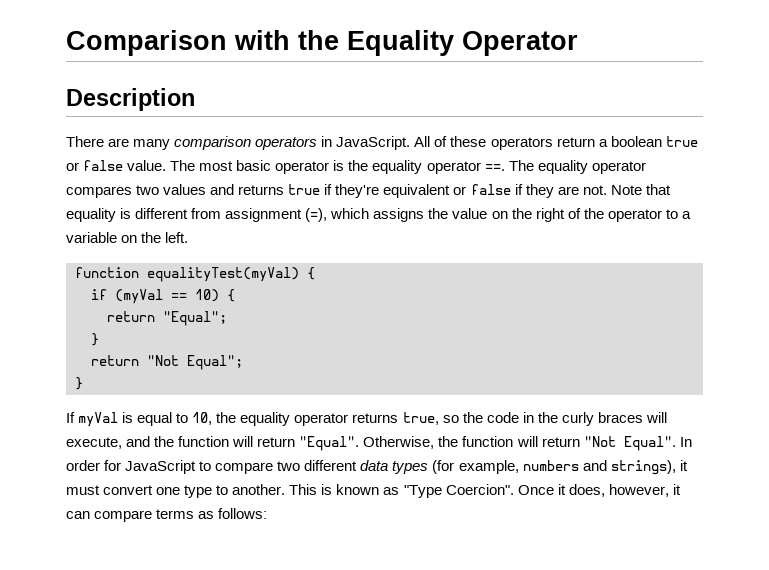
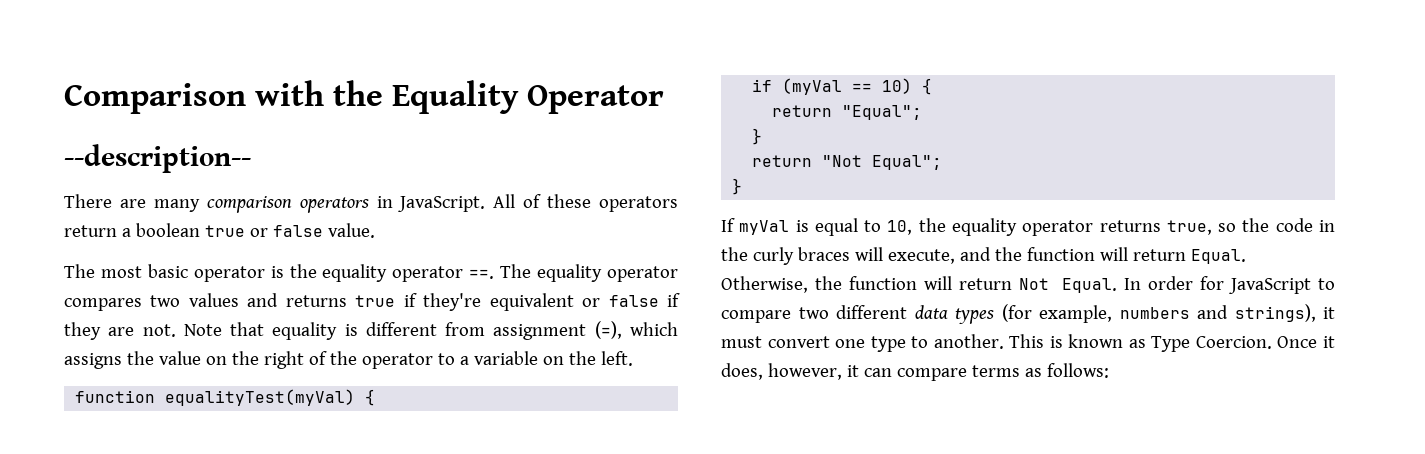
- Description
+ --description--
- All of these operators return a boolean true or false value. The most basic operator is the equality operator ==.
+ All of these operators return a boolean true or false value.
+ The most basic operator is the equality operator ==.
- If myVal is equal to 10, the equality operator returns true, so the code in the curly braces will execute, and the function will return "Equal".
+ If myVal is equal to 10, the equality operator returns true, so the code in the curly braces will execute, and the function will return Equal.
- Otherwise, the function will return "Not Equal".
+ Otherwise, the function will return Not Equal.
- This is known as "Type Coercion".
+ This is known as Type Coercion.

